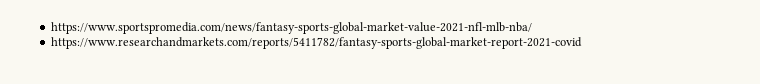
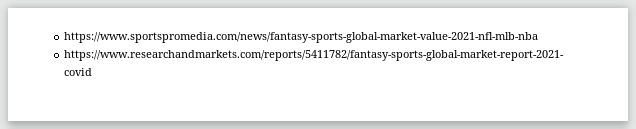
- https://www.sportspromedia.com/news/fantasy-sports-global-market-value-2021-nfl-mlb-nba/
+ https://www.sportspromedia.com/news/fantasy-sports-global-market-value-2021-nfl-mlb-nba

